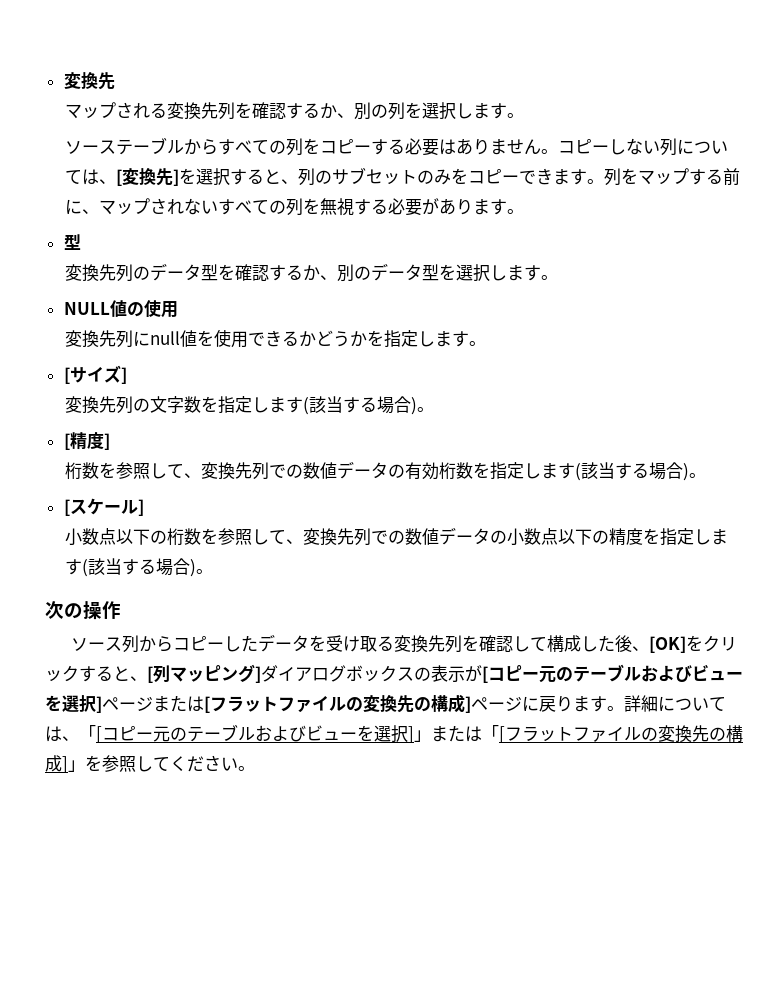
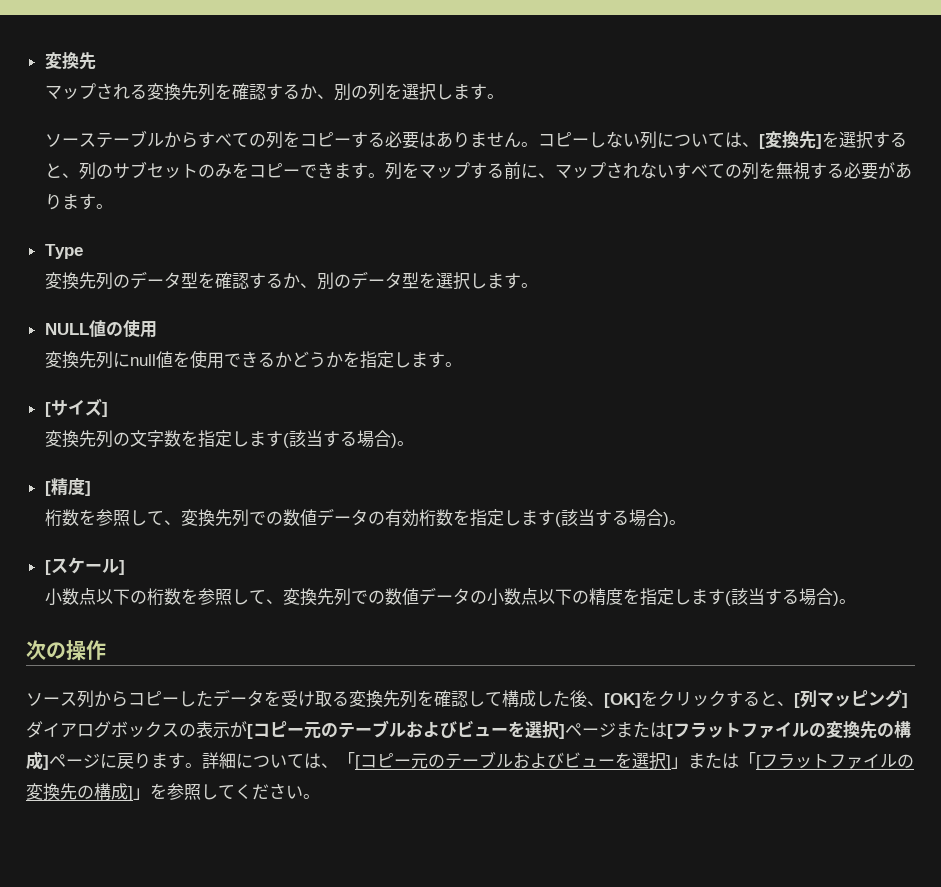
  列をマップする前に、マップされないすべての列を無視する必要があります。
- 型
+ Type

